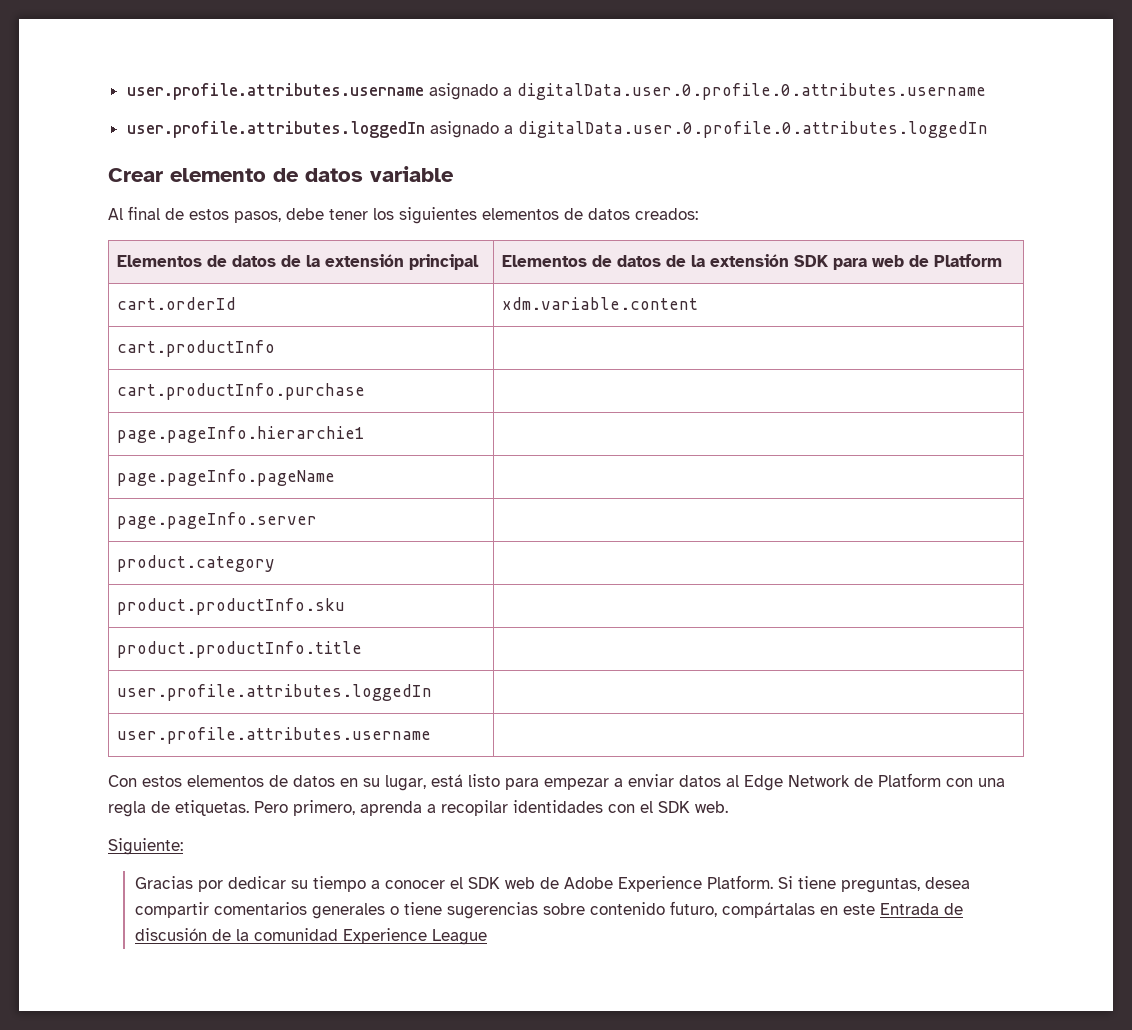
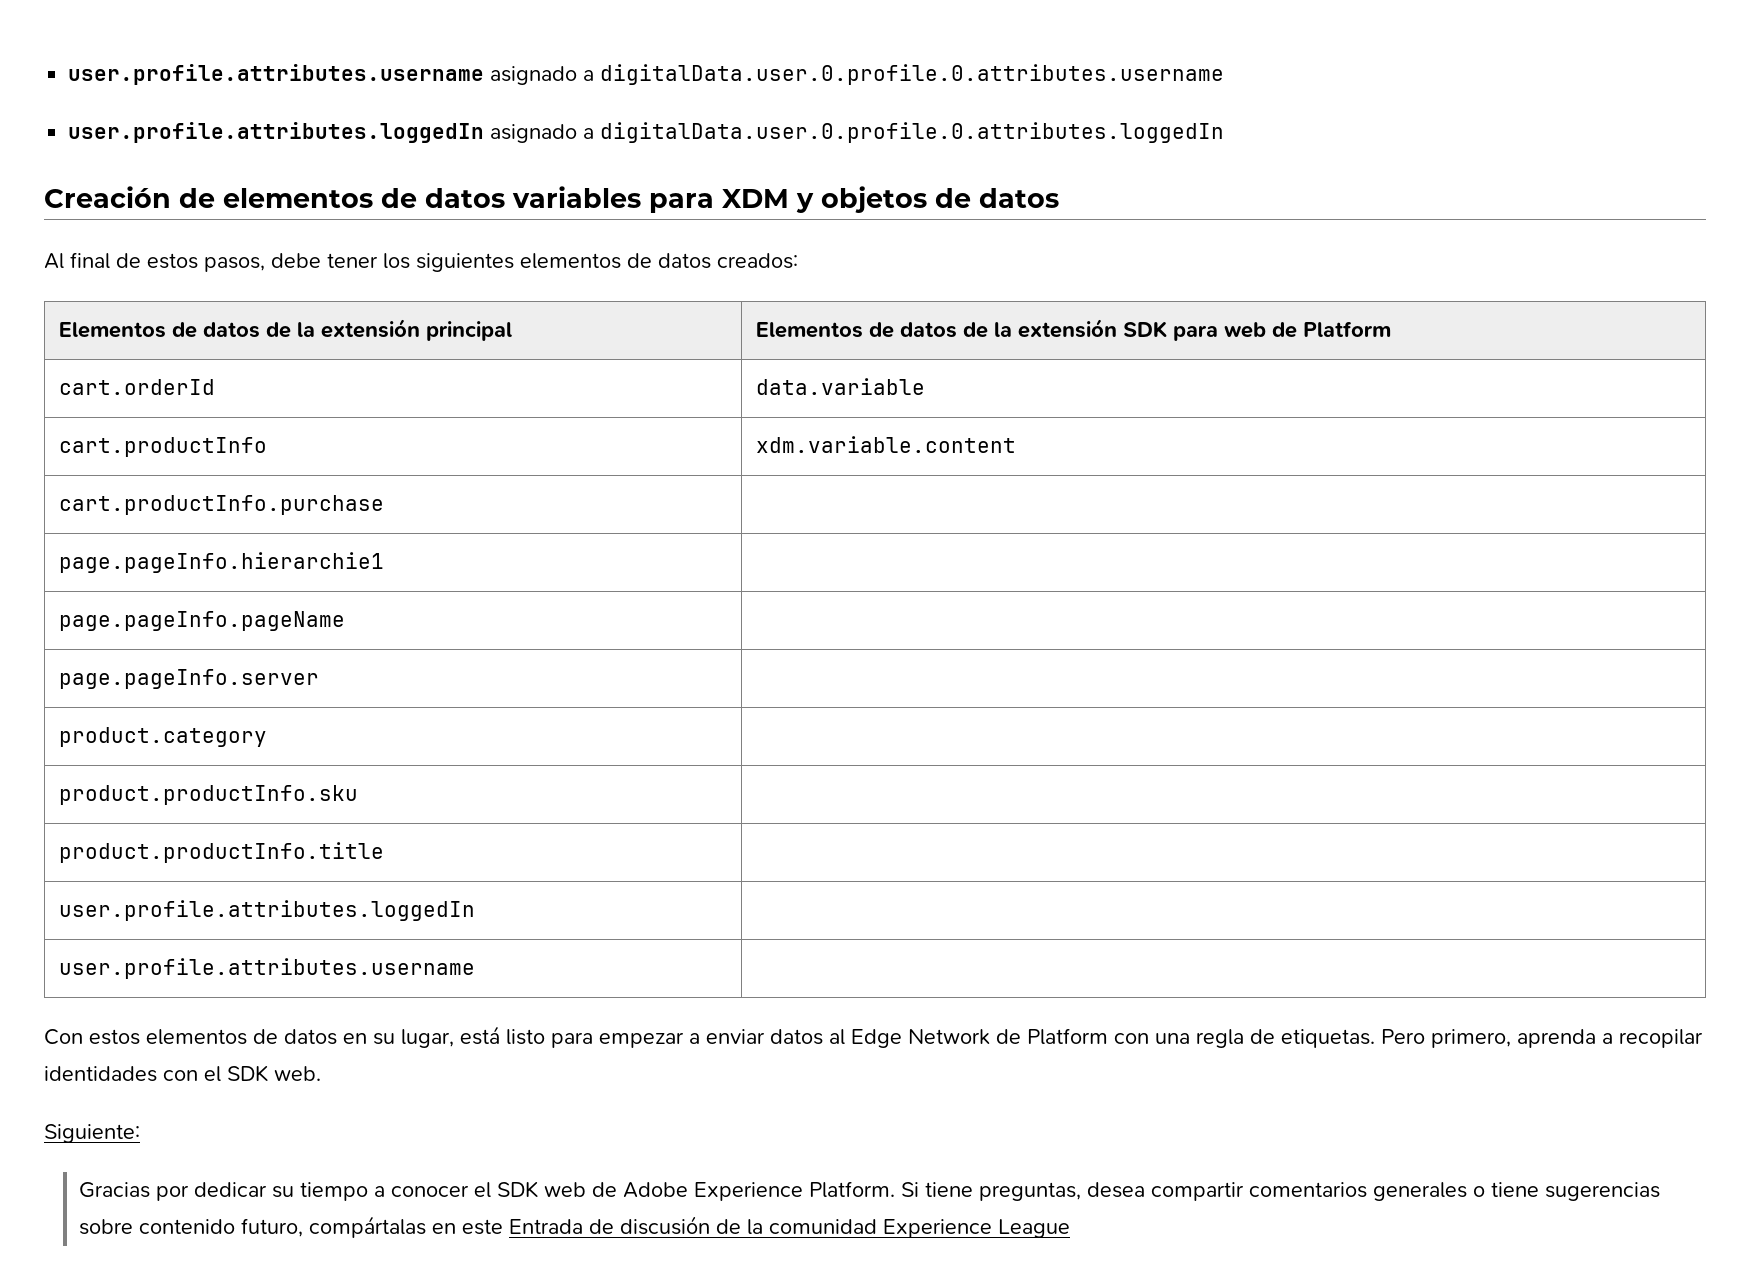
- Crear elemento de datos variable
+ Creación de elementos de datos variables para XDM y objetos de datos
- cart.orderId | xdm.variable.content
+ cart.orderId | data.variable
- cart.productInfo |
+ cart.productInfo | xdm.variable.content

